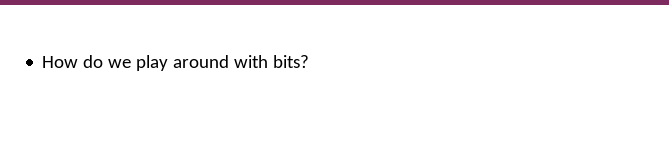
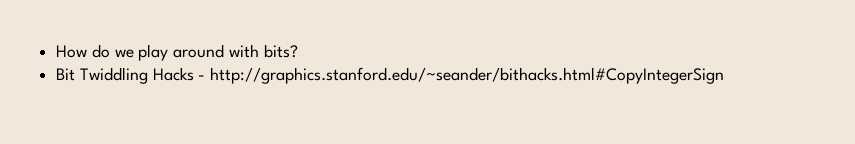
+ Bit Twiddling Hacks - http://graphics.stanford.edu/~seander/bithacks.html#CopyIntegerSign

